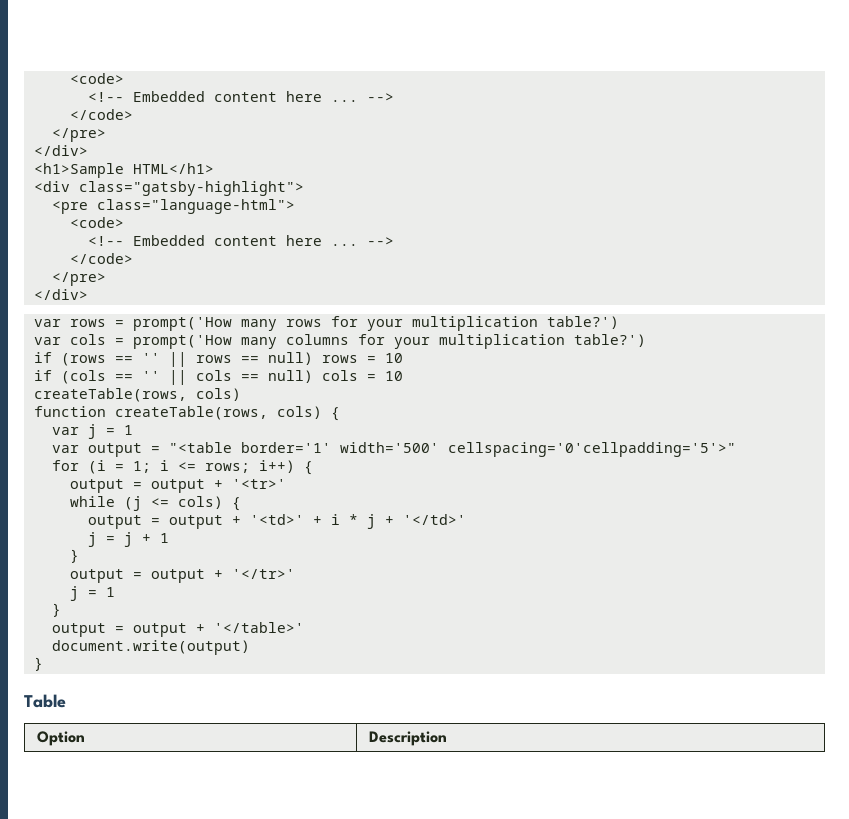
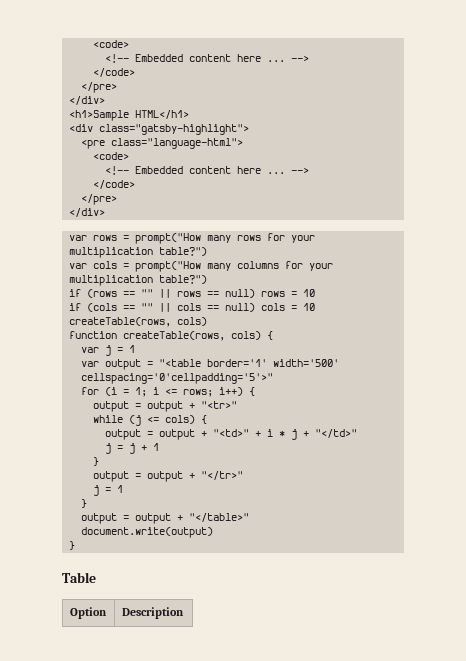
- var rows = prompt('How many rows for your multiplication table?')
+ var rows = prompt("How many rows for your multiplication table?")
- var cols = prompt('How many columns for your multiplication table?')
+ var cols = prompt("How many columns for your multiplication table?")
- if (rows == '' || rows == null) rows = 10
+ if (rows == "" || rows == null) rows = 10
- if (cols == '' || cols == null) cols = 10
+ if (cols == "" || cols == null) cols = 10
- output = output + '<tr>'
+ output = output + "<tr>"
- output = output + '<td>' + i * j + '</td>'
+ output = output + "<td>" + i * j + "</td>"
- output = output + '</tr>'
+ output = output + "</tr>"
- output = output + '</table>'
+ output = output + "</table>"

